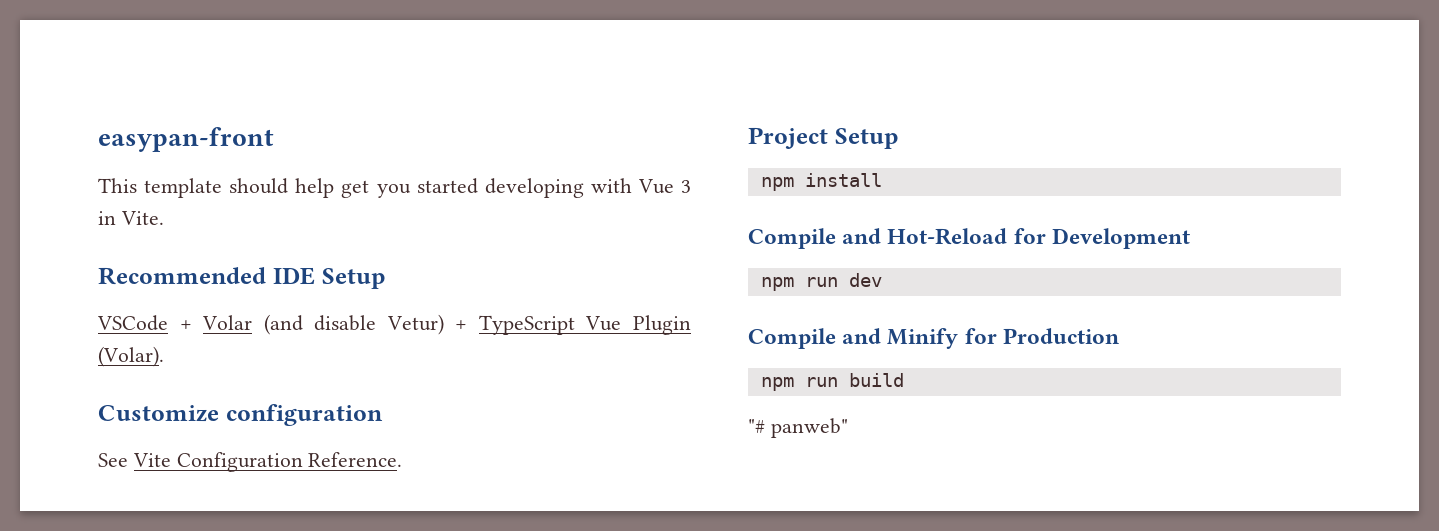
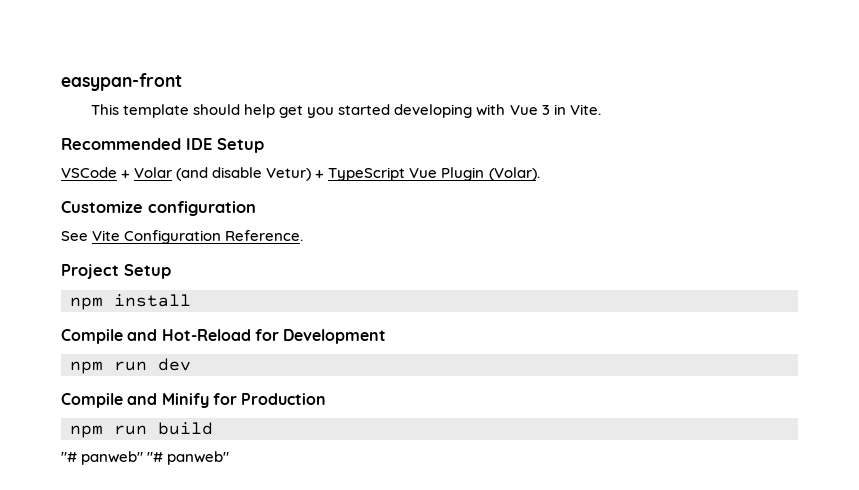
- "# panweb"
+ "# panweb" "# panweb"

